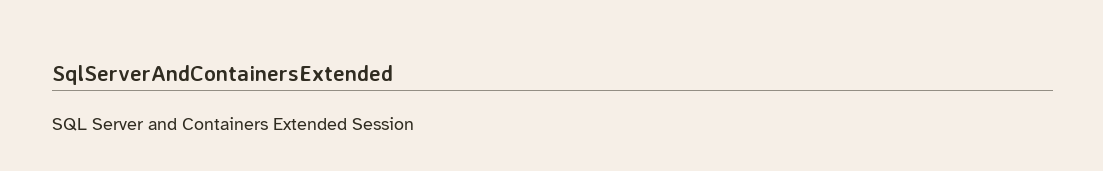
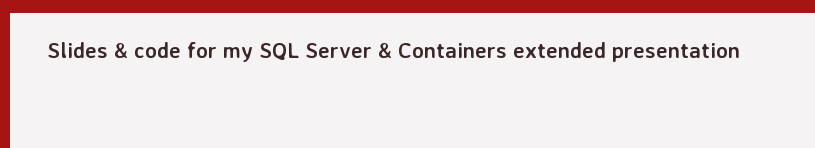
- SqlServerAndContainersExtended
- SQL Server and Containers Extended Session
+ Slides & code for my SQL Server & Containers extended presentation

